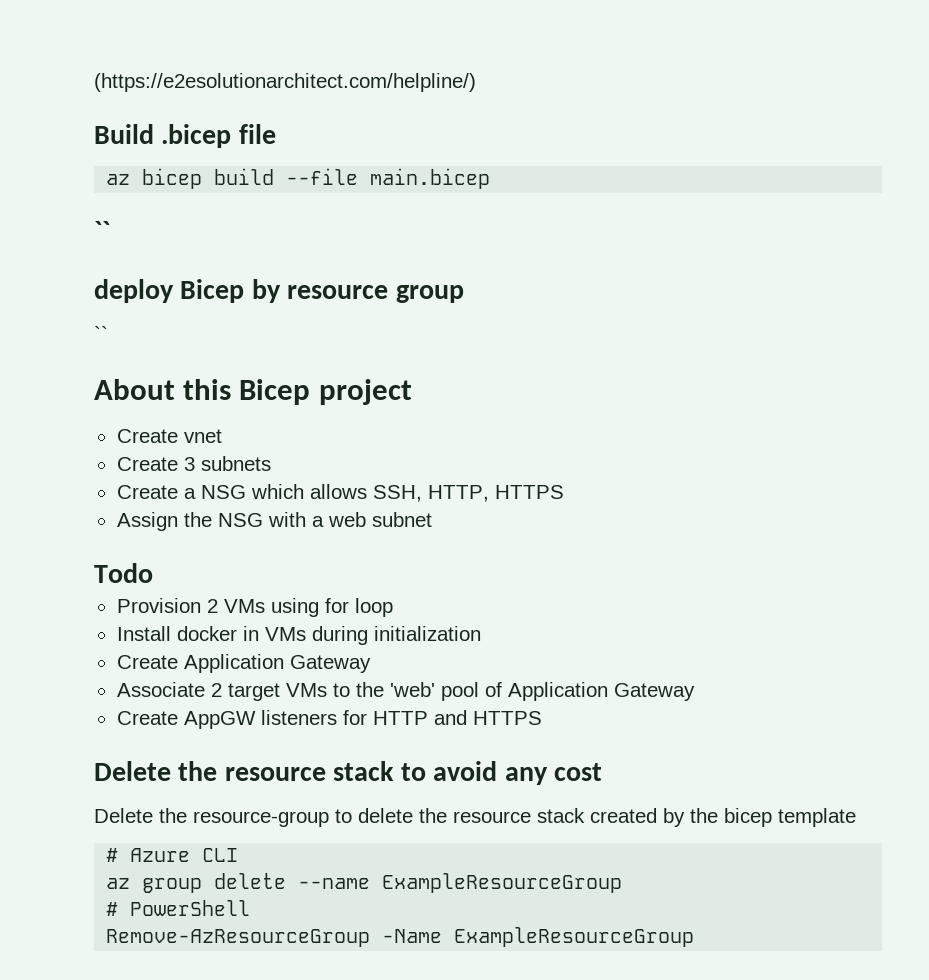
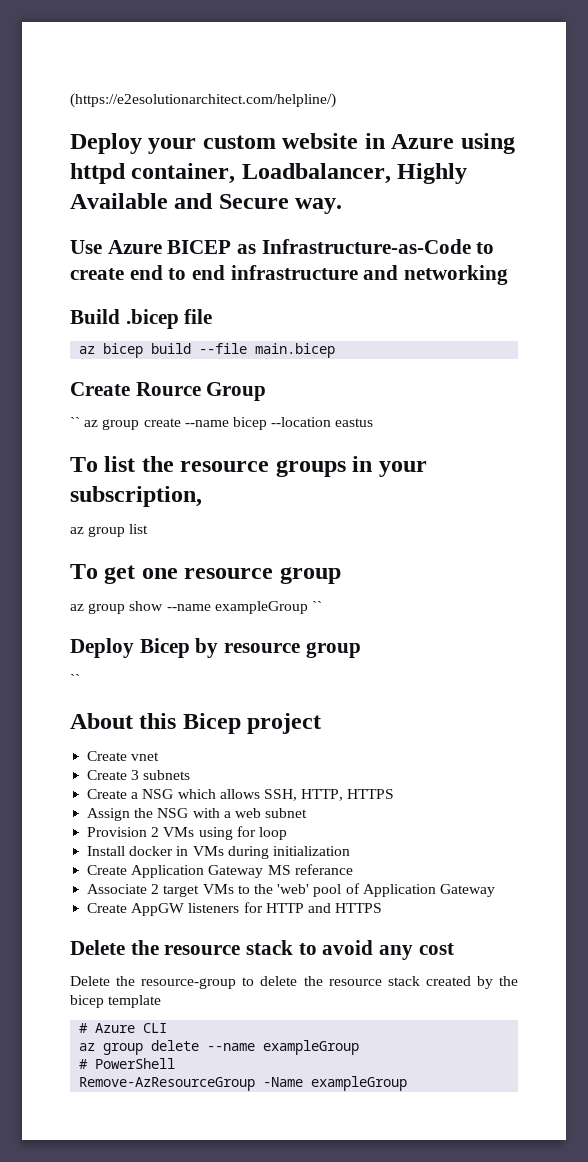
+ Deploy your custom website in Azure using httpd container, Loadbalancer, Highly Available and Secure way.
+ Use Azure BICEP as Infrastructure-as-Code to create end to end infrastructure and networking
  az bicep build --file main.bicep
- ``
- deploy Bicep by resource group
+ Create Rource Group
+ `` az group create --name bicep --location eastus
+ To list the resource groups in your subscription,
+ az group list
+ To get one resource group
+ az group show --name exampleGroup ``
+ Deploy Bicep by resource group
- Todo
- Create Application Gateway
+ Create Application Gateway MS referance
- az group delete --name ExampleResourceGroup
+ az group delete --name exampleGroup
- Remove-AzResourceGroup -Name ExampleResourceGroup
+ Remove-AzResourceGroup -Name exampleGroup

